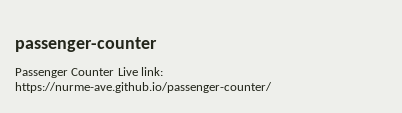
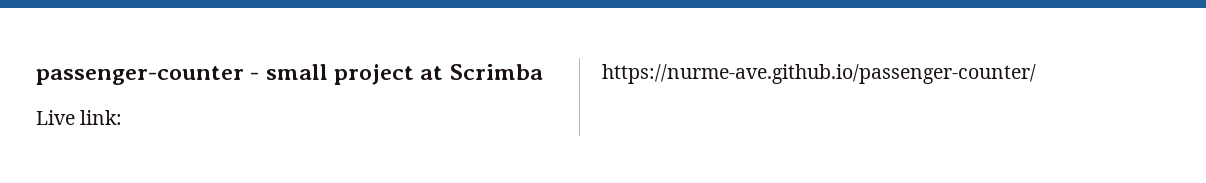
- passenger-counter
- Passenger Counter Live link: https://nurme-ave.github.io/passenger-counter/
+ passenger-counter - small project at Scrimba
+ Live link: https://nurme-ave.github.io/passenger-counter/

